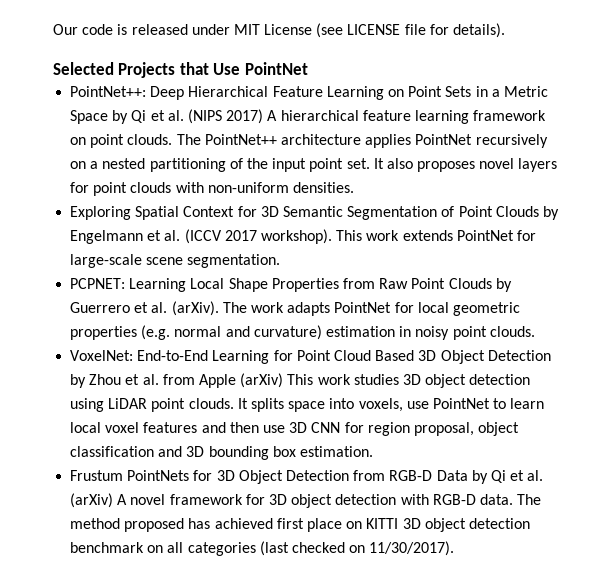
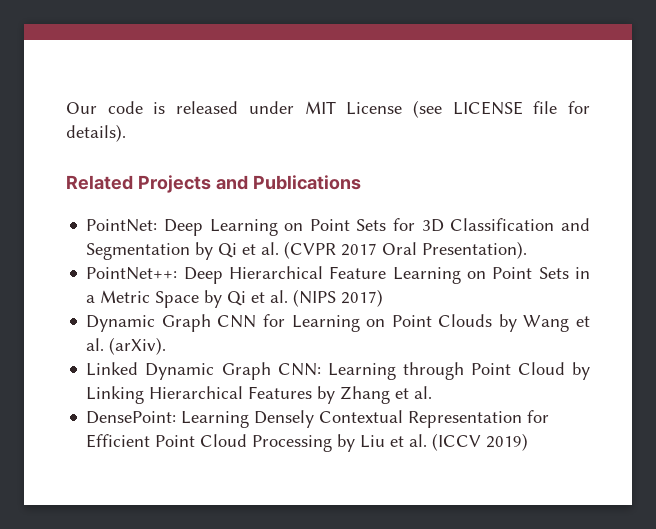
- Selected Projects that Use PointNet
+ Related Projects and Publications
+ PointNet: Deep Learning on Point Sets for 3D Classification and Segmentation by Qi et al. (CVPR 2017 Oral Presentation).
- PointNet++: Deep Hierarchical Feature Learning on Point Sets in a Metric Space by Qi et al. (NIPS 2017) A hierarchical feature learning framework on point clouds. The PointNet++ architecture applies PointNet recursively on a nested partitioning of the input point set. It also proposes novel layers for point clouds with non-uniform densities.
- Exploring Spatial Context for 3D Semantic Segmentation of Point Clouds by Engelmann et al. (ICCV 2017 workshop). This work extends PointNet for large-scale scene segmentation.
- PCPNET: Learning Local Shape Properties from Raw Point Clouds by Guerrero et al. (arXiv). The work adapts PointNet for local geometric properties (e.g. normal and curvature) estimation in noisy point clouds.
- VoxelNet: End-to-End Learning for Point Cloud Based 3D Object Detection by Zhou et al. from Apple (arXiv) This work studies 3D object detection using LiDAR point clouds. It splits space into voxels, use PointNet to learn local voxel features and then use 3D CNN for region proposal, object classification and 3D bounding box estimation.
- Frustum PointNets for 3D Object Detection from RGB-D Data by Qi et al. (arXiv) A novel framework for 3D object detection with RGB-D data. The method proposed has achieved first place on KITTI 3D object detection benchmark on all categories (last checked on 11/30/2017).
+ PointNet++: Deep Hierarchical Feature Learning on Point Sets in a Metric Space by Qi et al. (NIPS 2017)
+ Dynamic Graph CNN for Learning on Point Clouds by Wang et al. (arXiv).
+ Linked Dynamic Graph CNN: Learning through Point Cloud by Linking Hierarchical Features by Zhang et al.
+ DensePoint: Learning Densely Contextual Representation for Efficient Point Cloud Processing by Liu et al. (ICCV 2019)

